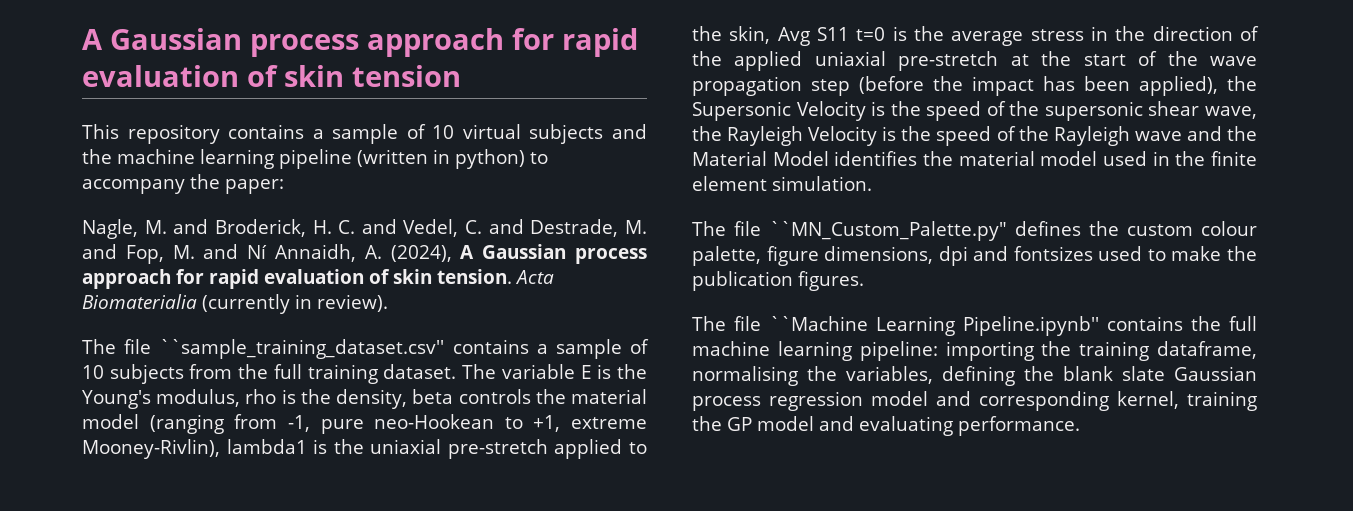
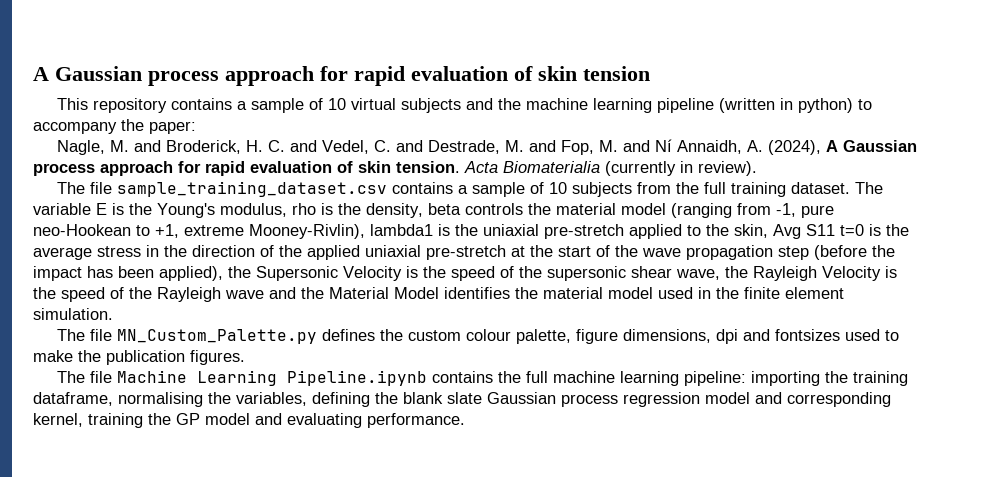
- The file ``sample_training_dataset.csv'' contains a sample of 10 subjects from the full training dataset.
+ The file sample_training_dataset.csv contains a sample of 10 subjects from the full training dataset.
- The file ``MN_Custom_Palette.py" defines the custom colour palette, figure dimensions, dpi and fontsizes used to make the publication figures.
+ The file MN_Custom_Palette.py defines the custom colour palette, figure dimensions, dpi and fontsizes used to make the publication figures.
- The file ``Machine Learning Pipeline.ipynb'' contains the full machine learning pipeline: importing the training dataframe, normalising the variables, defining the blank slate Gaussian process regression model and corresponding kernel, training the GP model and evaluating performance.
+ The file Machine Learning Pipeline.ipynb contains the full machine learning pipeline: importing the training dataframe, normalising the variables, defining the blank slate Gaussian process regression model and corresponding kernel, training the GP model and evaluating performance.

